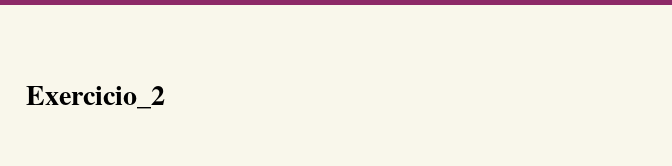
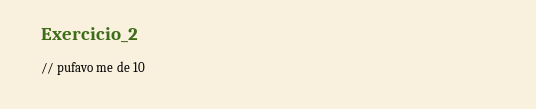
+ // pufavo me de 10

